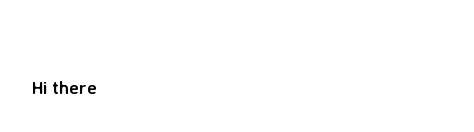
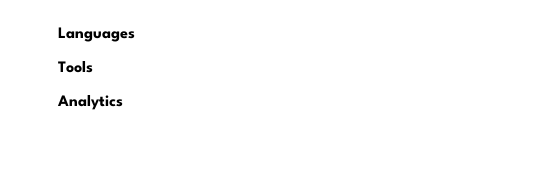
- Hi there
+ Languages
+ Tools
+ Analytics

